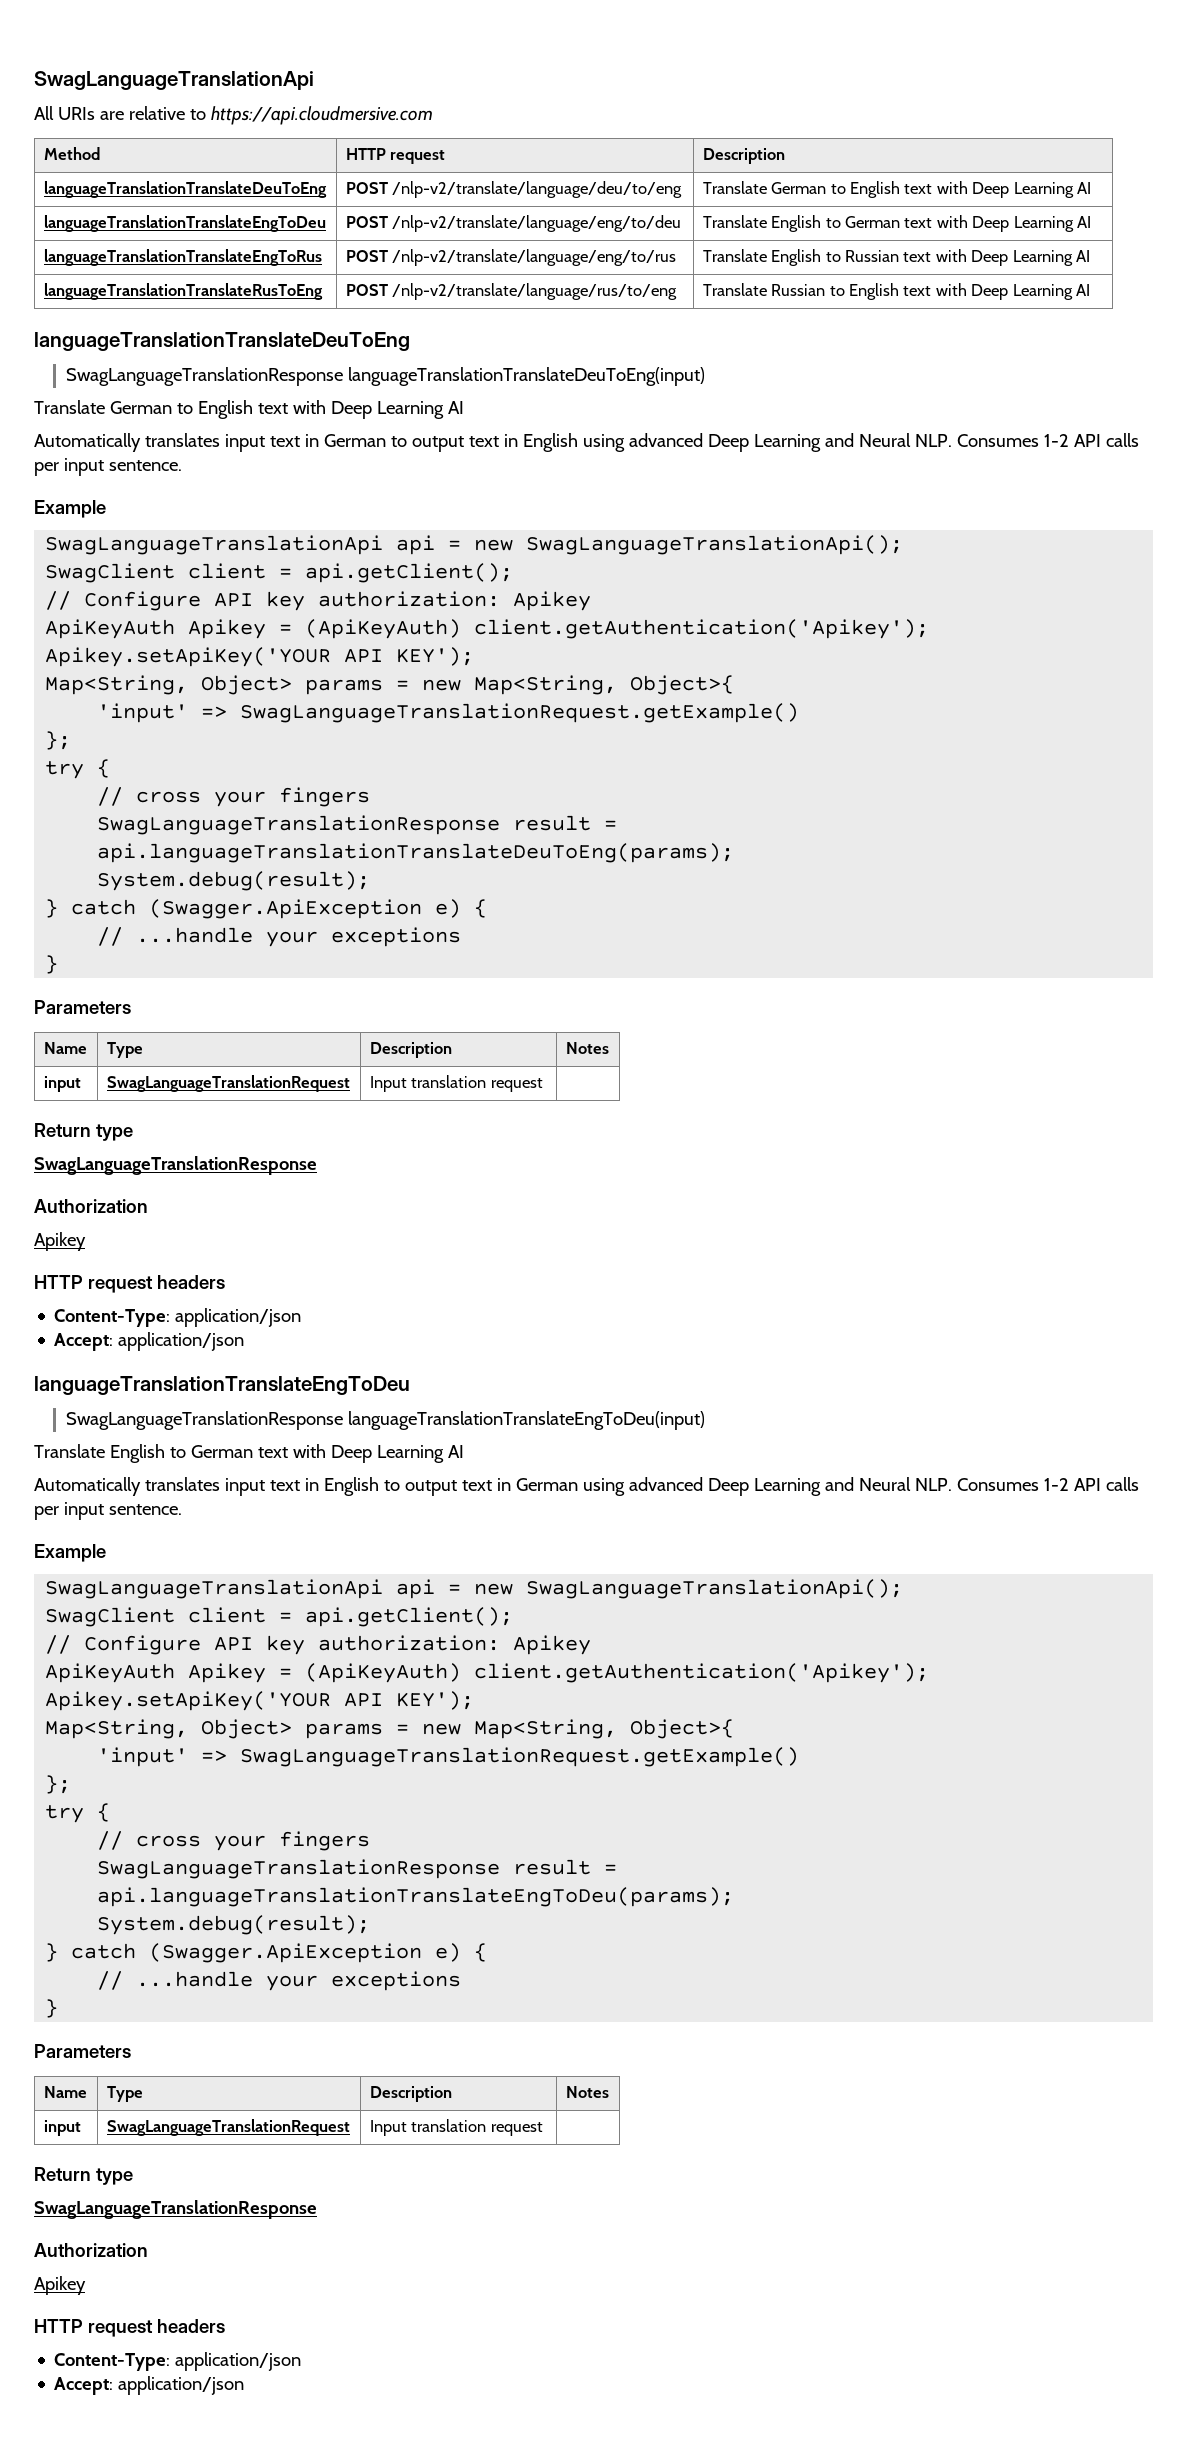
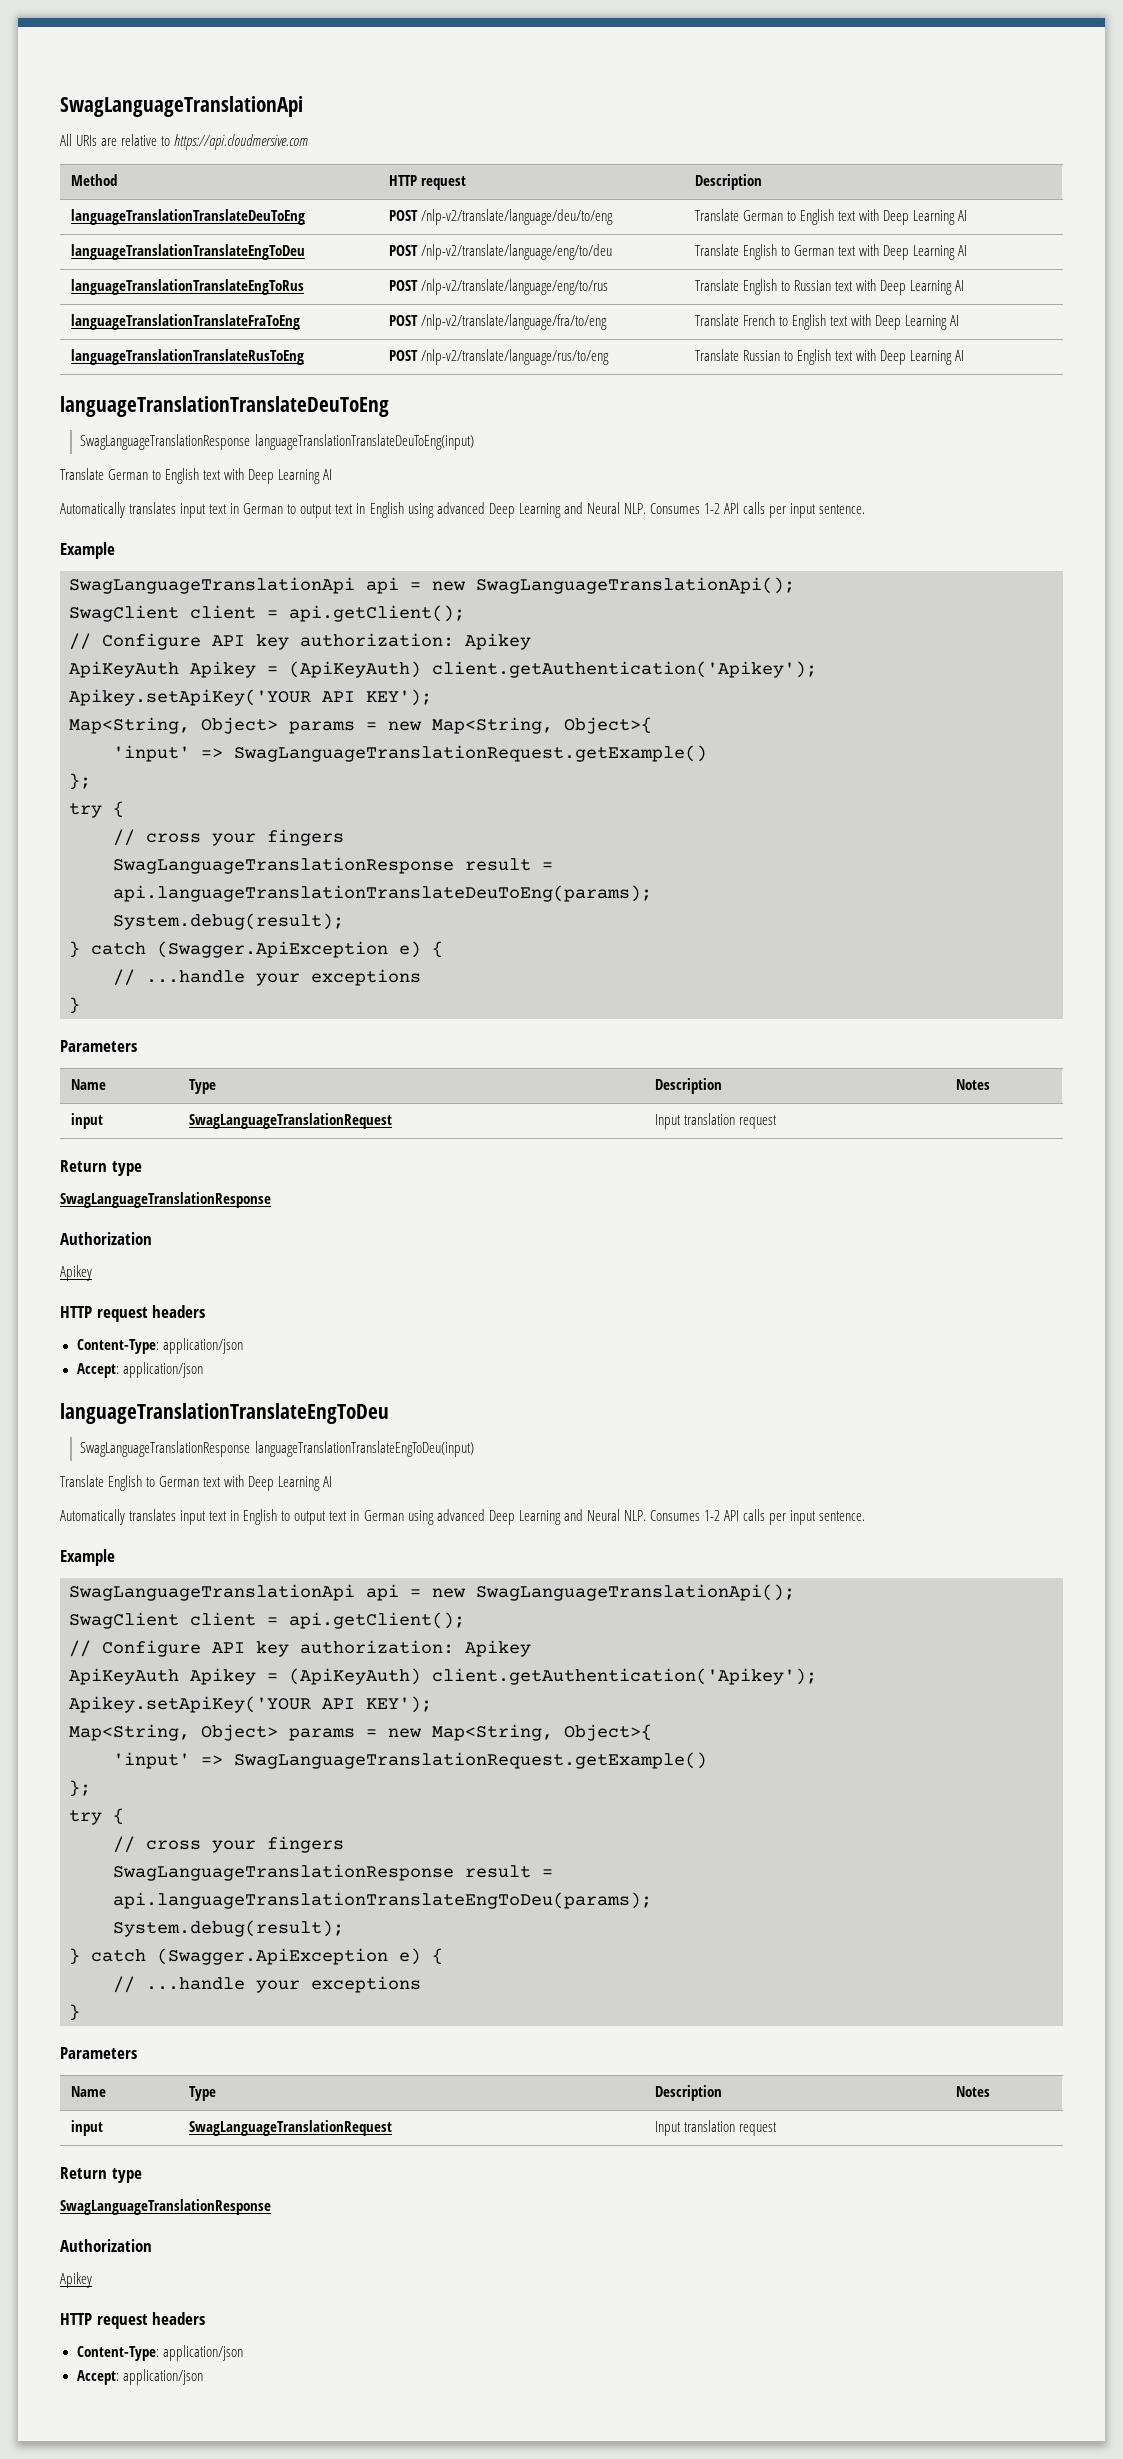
+ languageTranslationTranslateFraToEng | POST /nlp-v2/translate/language/fra/to/eng | Translate French to English text with Deep Learning AI

